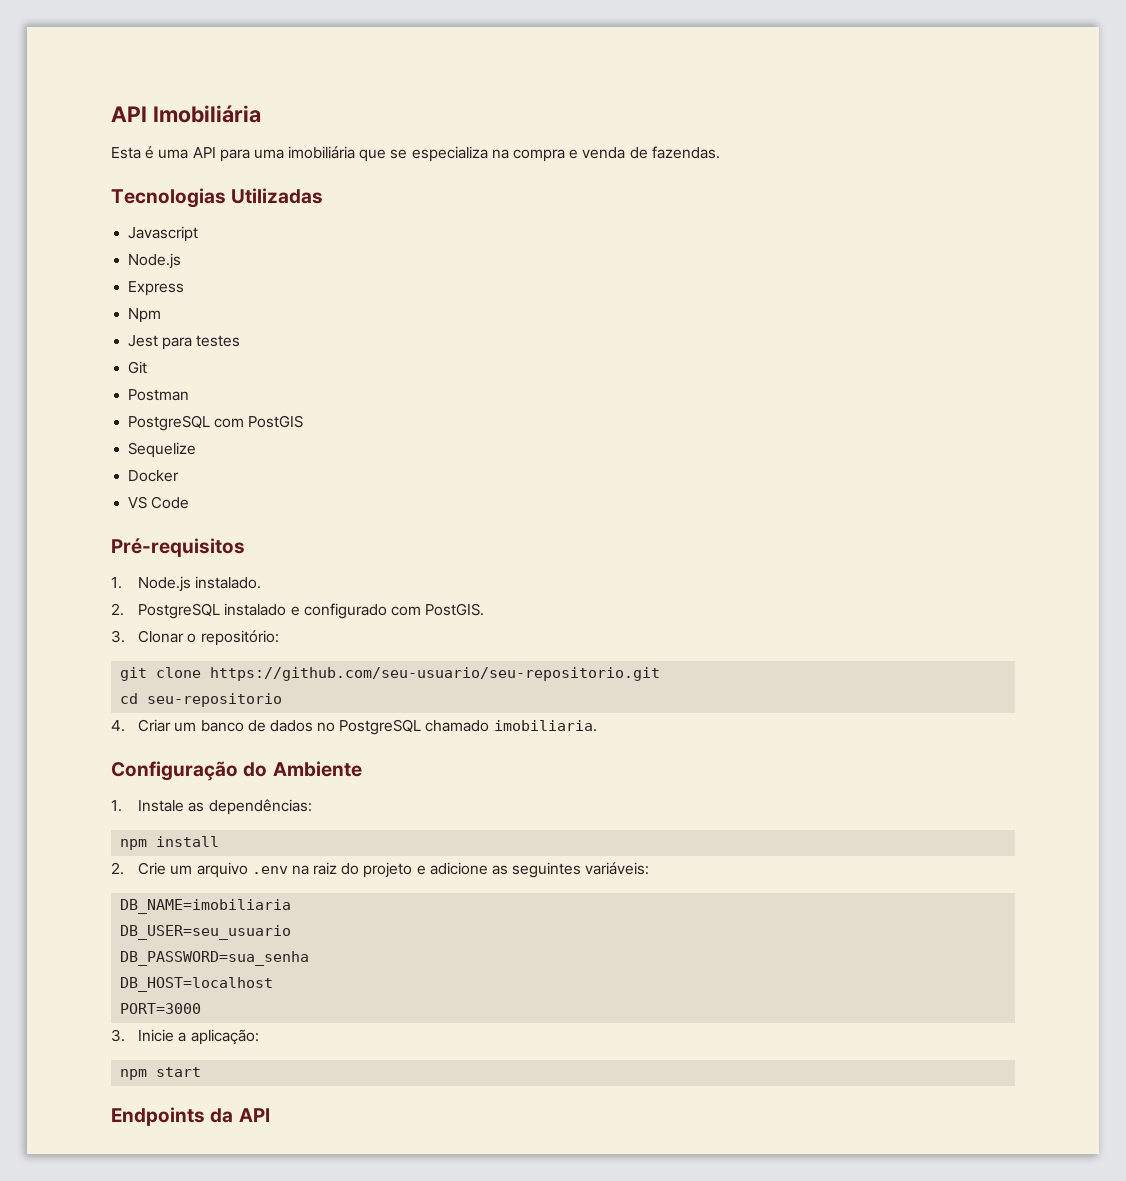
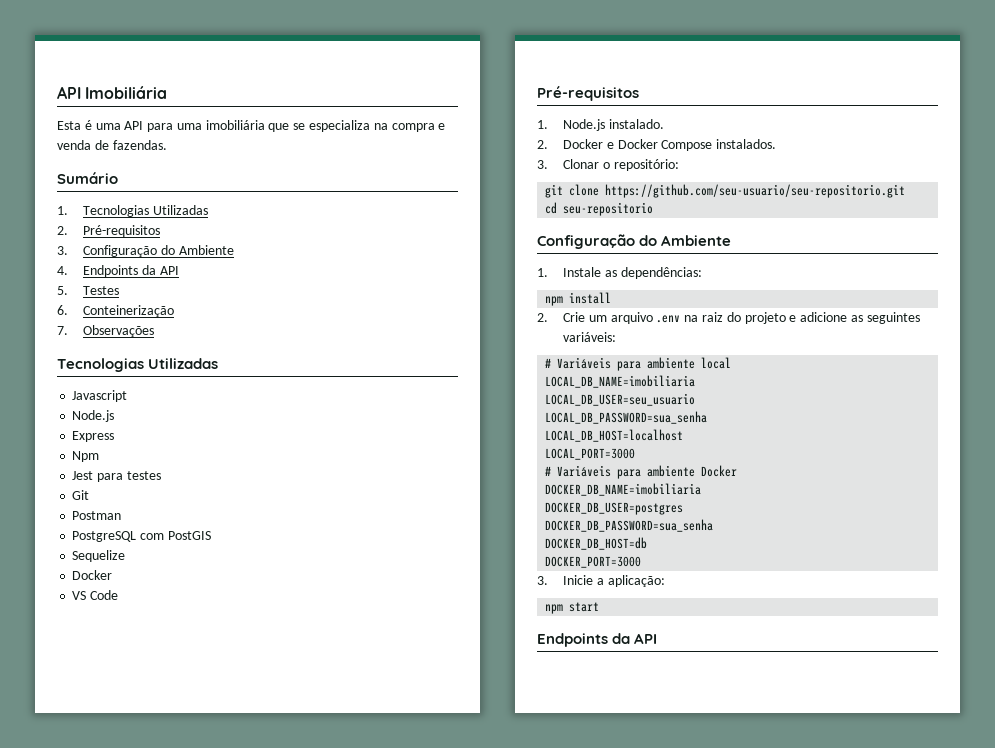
+ Sumário
+ 1. Tecnologias Utilizadas
+ 2. Pré-requisitos
+ 3. Configuração do Ambiente
+ 4. Endpoints da API
+ 5. Testes
+ 6. Conteinerização
+ 7. Observações
- 2. PostgreSQL instalado e configurado com PostGIS.
+ 2. Docker e Docker Compose instalados.
- 4. Criar um banco de dados no PostgreSQL chamado imobiliaria.
- DB_NAME=imobiliaria
- DB_USER=seu_usuario
- DB_PASSWORD=sua_senha
- DB_HOST=localhost
- PORT=3000
+ # Variáveis para ambiente local
+ LOCAL_DB_NAME=imobiliaria
+ LOCAL_DB_USER=seu_usuario
+ LOCAL_DB_PASSWORD=sua_senha
+ LOCAL_DB_HOST=localhost
+ LOCAL_PORT=3000
+ # Variáveis para ambiente Docker
+ DOCKER_DB_NAME=imobiliaria
+ DOCKER_DB_USER=postgres
+ DOCKER_DB_PASSWORD=sua_senha
+ DOCKER_DB_HOST=db
+ DOCKER_PORT=3000

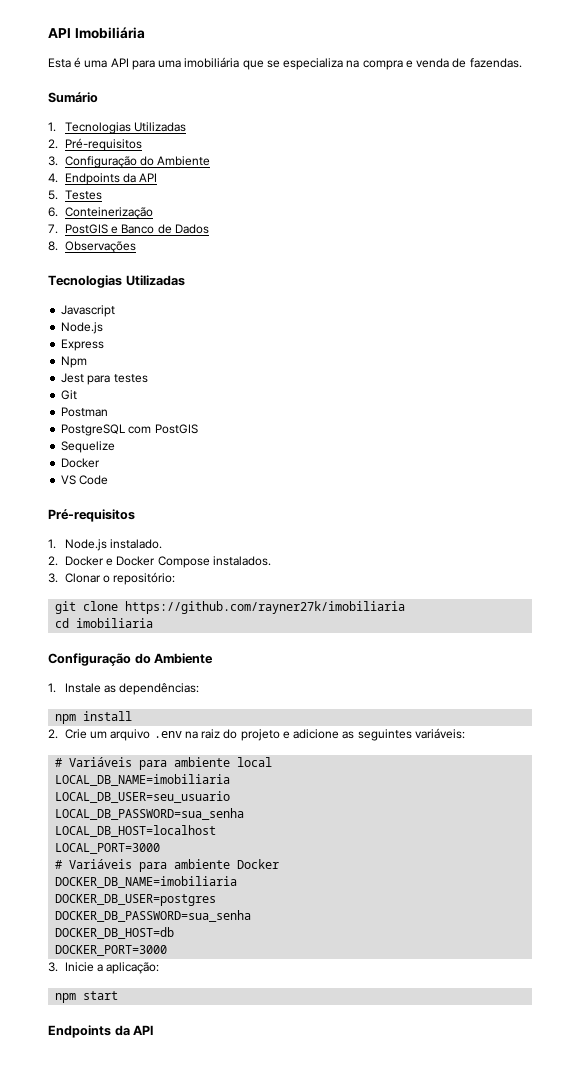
- 7. Observações
+ 7. PostGIS e Banco de Dados
+ 8. Observações
- git clone https://github.com/seu-usuario/seu-repositorio.git
+ git clone https://github.com/rayner27k/imobiliaria
- cd seu-repositorio
+ cd imobiliaria

